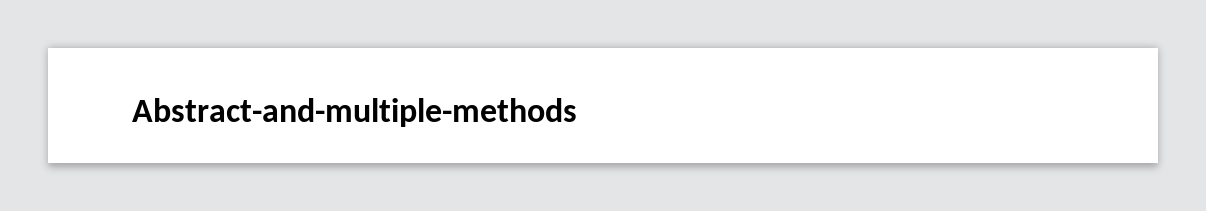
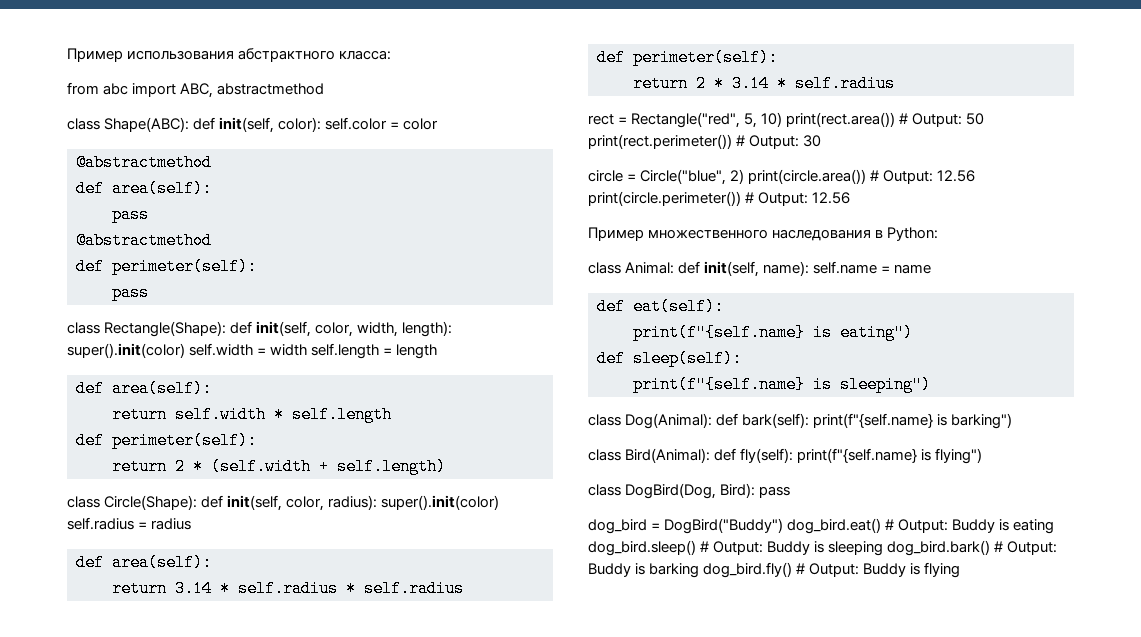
- Abstract-and-multiple-methods
+ Пример использования абстрактного класса:
+ from abc import ABC, abstractmethod
+ class Shape(ABC): def init(self, color): self.color = color
+ @abstractmethod
+ def area(self):
+ pass
+ @abstractmethod
+ def perimeter(self):
+ pass
+ class Rectangle(Shape): def init(self, color, width, length): super().init(color) self.width = width self.length = length
+ def area(self):
+ return self.width * self.length
+ def perimeter(self):
+ return 2 * (self.width + self.length)
+ class Circle(Shape): def init(self, color, radius): super().init(color) self.radius = radius
+ def area(self):
+ return 3.14 * self.radius * self.radius
+ def perimeter(self):
+ return 2 * 3.14 * self.radius
+ rect = Rectangle("red", 5, 10) print(rect.area()) # Output: 50 print(rect.perimeter()) # Output: 30
+ circle = Circle("blue", 2) print(circle.area()) # Output: 12.56 print(circle.perimeter()) # Output: 12.56
+ Пример множественного наследования в Python:
+ class Animal: def init(self, name): self.name = name
+ def eat(self):
+ print(f"{self.name} is eating")
+ def sleep(self):
+ print(f"{self.name} is sleeping")
+ class Dog(Animal): def bark(self): print(f"{self.name} is barking")
+ class Bird(Animal): def fly(self): print(f"{self.name} is flying")
+ class DogBird(Dog, Bird): pass
+ dog_bird = DogBird("Buddy") dog_bird.eat() # Output: Buddy is eating dog_bird.sleep() # Output: Buddy is sleeping dog_bird.bark() # Output: Buddy is barking dog_bird.fly() # Output: Buddy is flying

